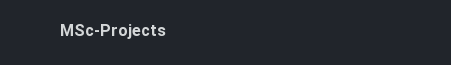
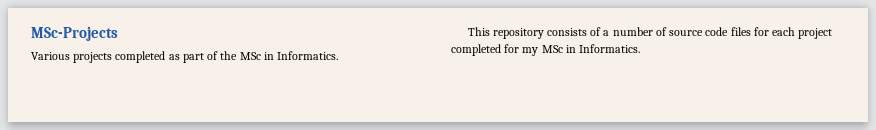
+ Various projects completed as part of the MSc in Informatics.
+ This repository consists of a number of source code files for each project completed for my MSc in Informatics.

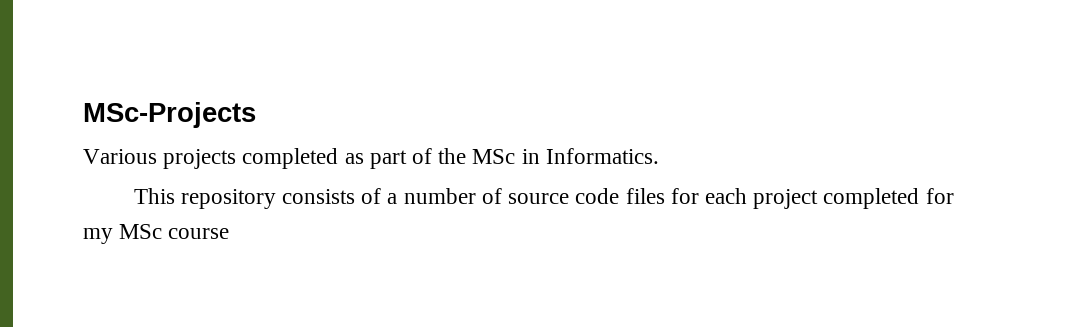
- This repository consists of a number of source code files for each project completed for my MSc in Informatics.
+ This repository consists of a number of source code files for each project completed for my MSc course

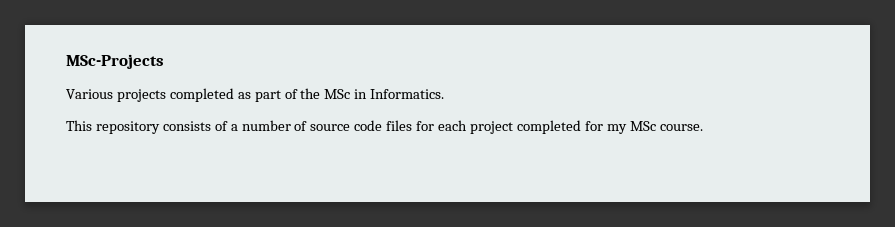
- This repository consists of a number of source code files for each project completed for my MSc course
+ This repository consists of a number of source code files for each project completed for my MSc course.

